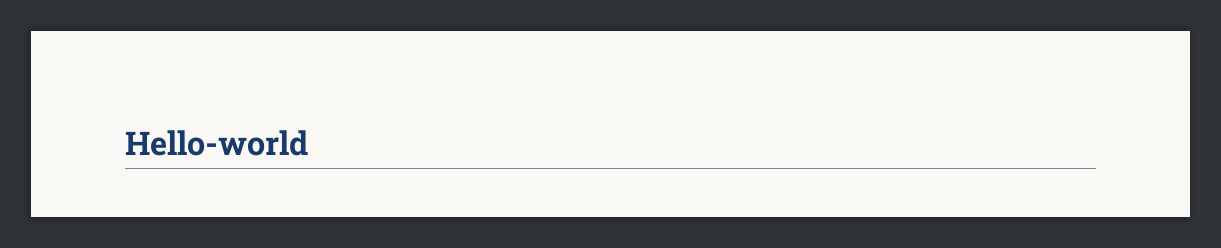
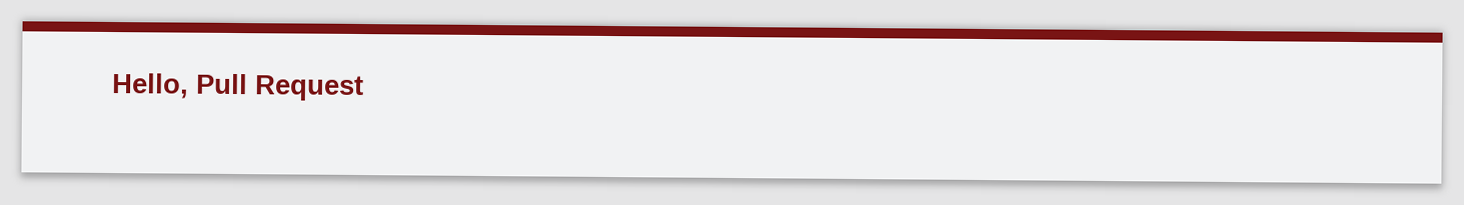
- Hello-world
+ Hello, Pull Request

